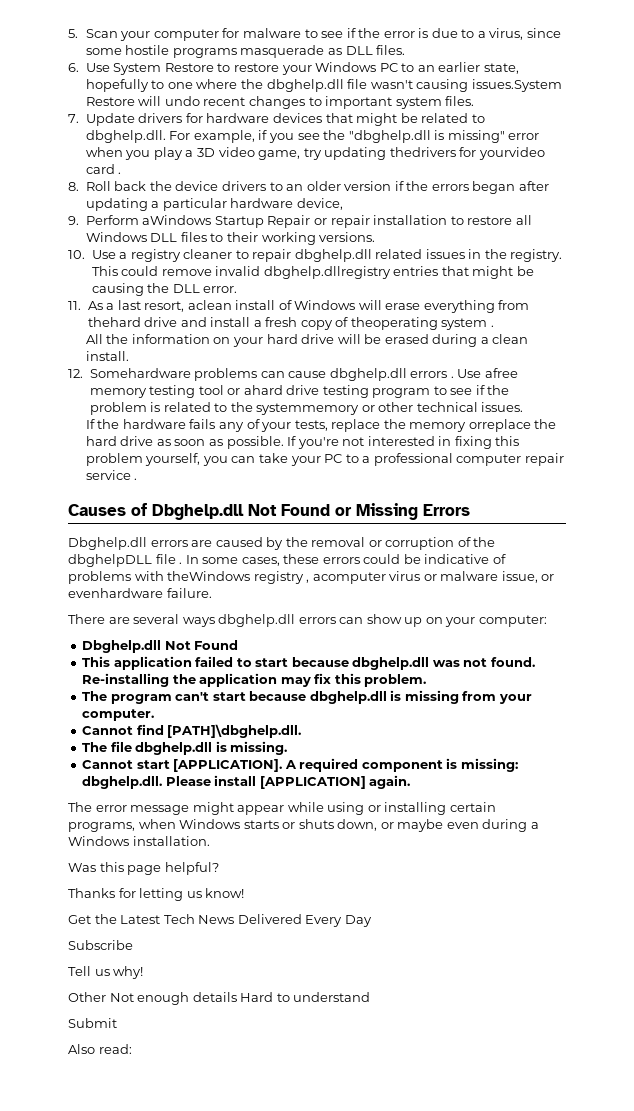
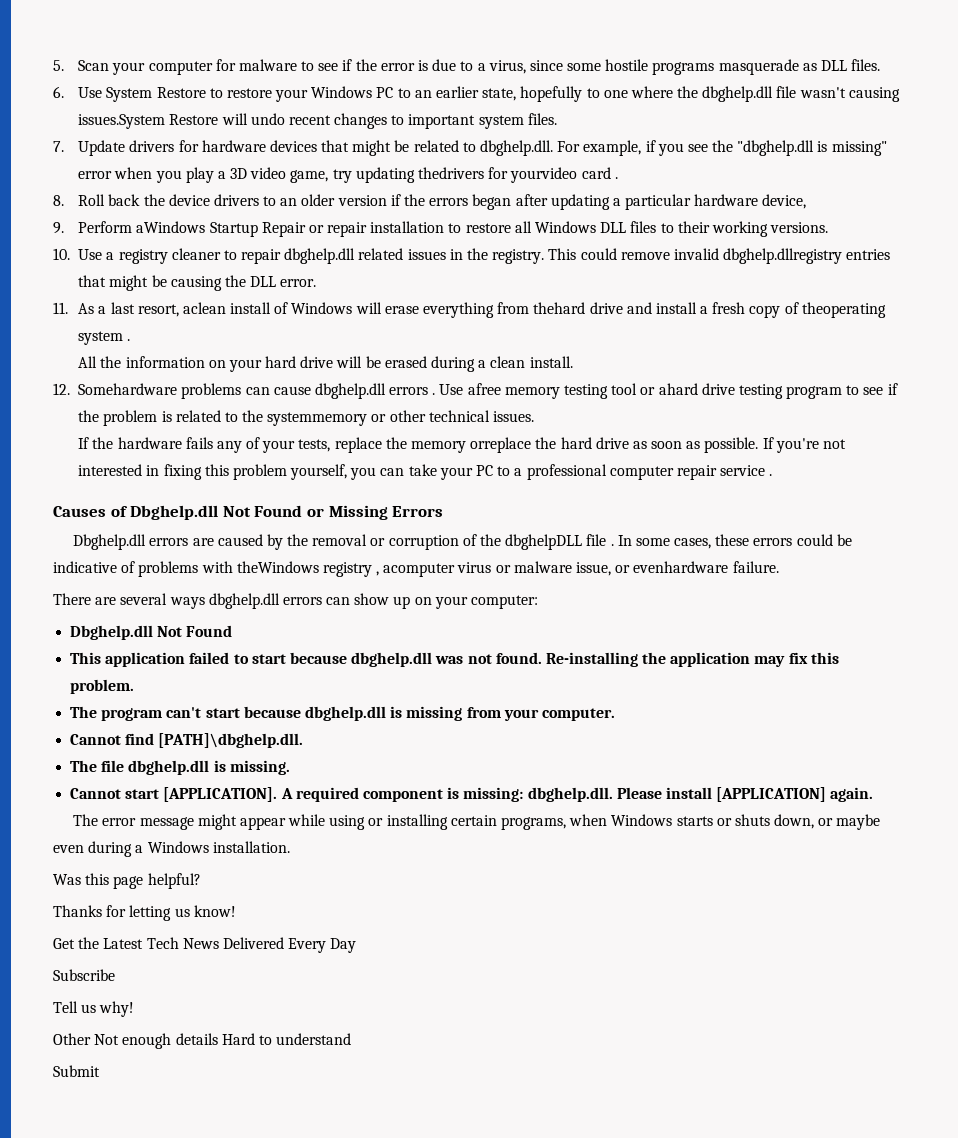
- Also read:

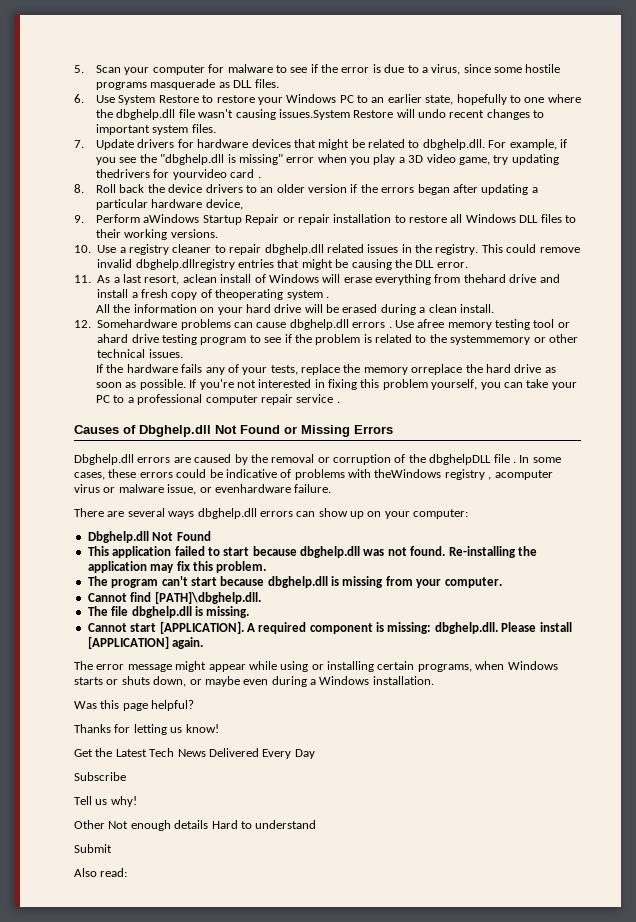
+ Also read:

